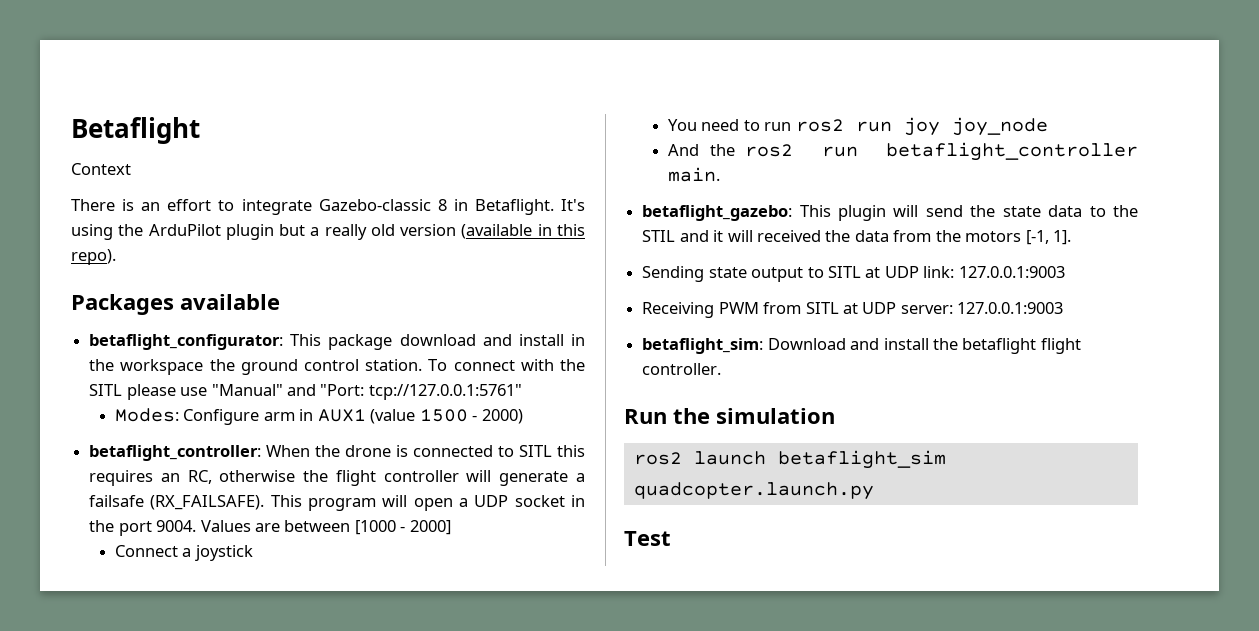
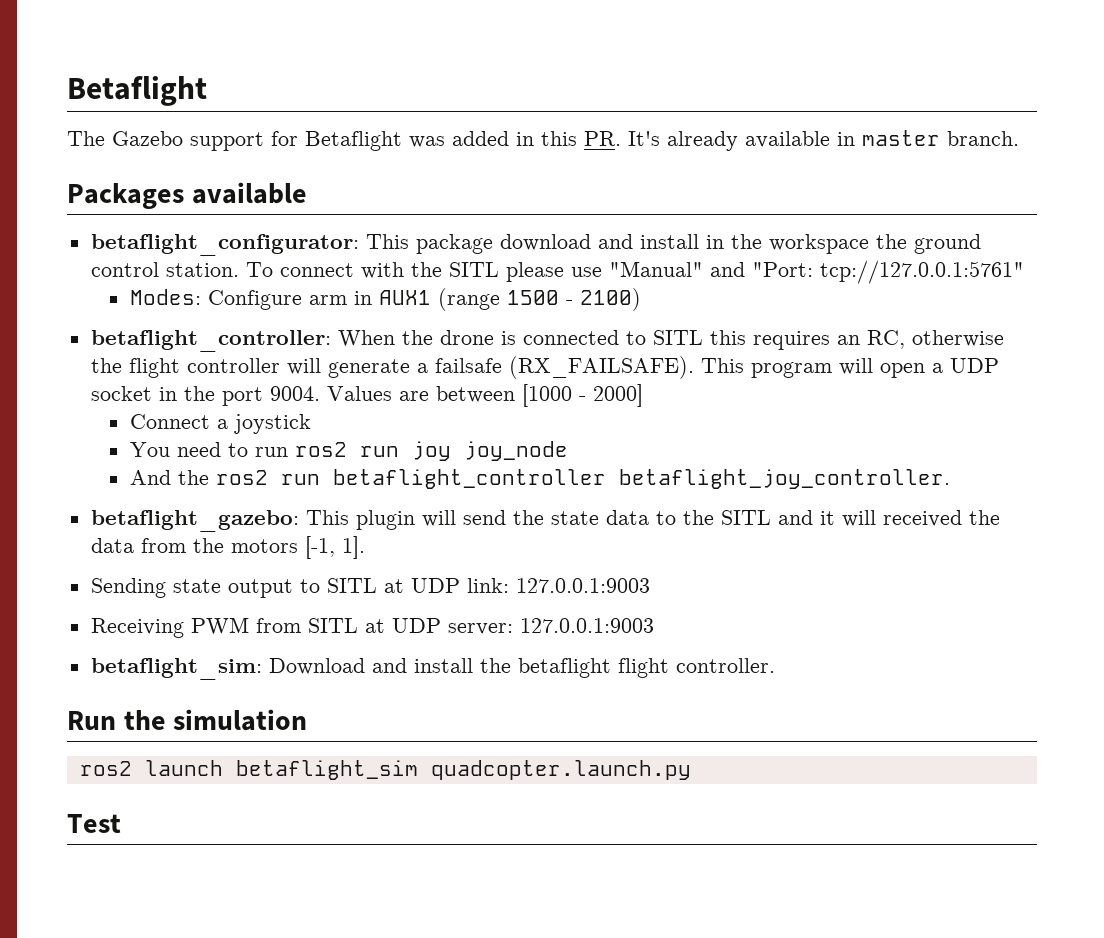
- Context
- There is an effort to integrate Gazebo-classic 8 in Betaflight. It's using the ArduPilot plugin but a really old version (available in this repo).
+ The Gazebo support for Betaflight was added in this PR. It's already available in master branch.
- Modes: Configure arm in AUX1 (value 1500 - 2000)
+ Modes: Configure arm in AUX1 (range 1500 - 2100)
- And the ros2 run betaflight_controller main.
+ And the ros2 run betaflight_controller betaflight_joy_controller.
- betaflight_gazebo: This plugin will send the state data to the STIL and it will received the data from the motors [-1, 1].
+ betaflight_gazebo: This plugin will send the state data to the SITL and it will received the data from the motors [-1, 1].

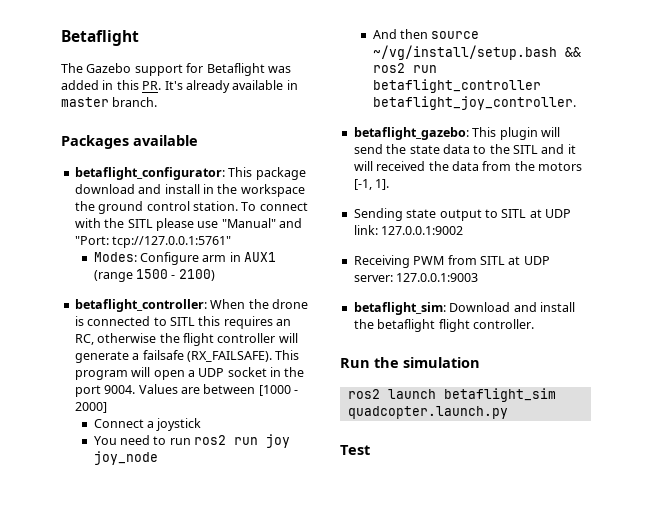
- And the ros2 run betaflight_controller betaflight_joy_controller.
+ And then source ~/vg/install/setup.bash && ros2 run betaflight_controller betaflight_joy_controller.
- Sending state output to SITL at UDP link: 127.0.0.1:9003
+ Sending state output to SITL at UDP link: 127.0.0.1:9002

